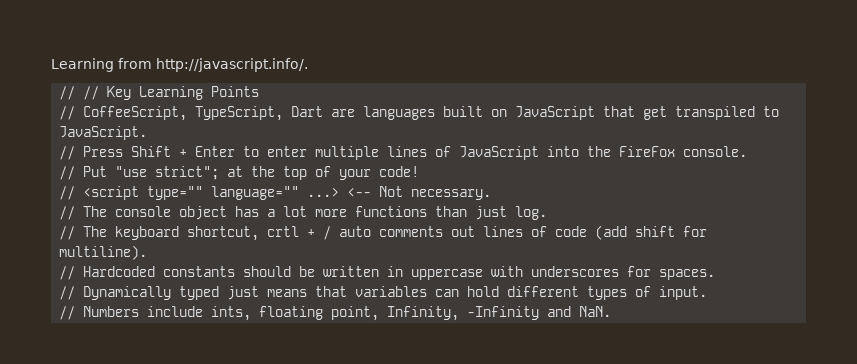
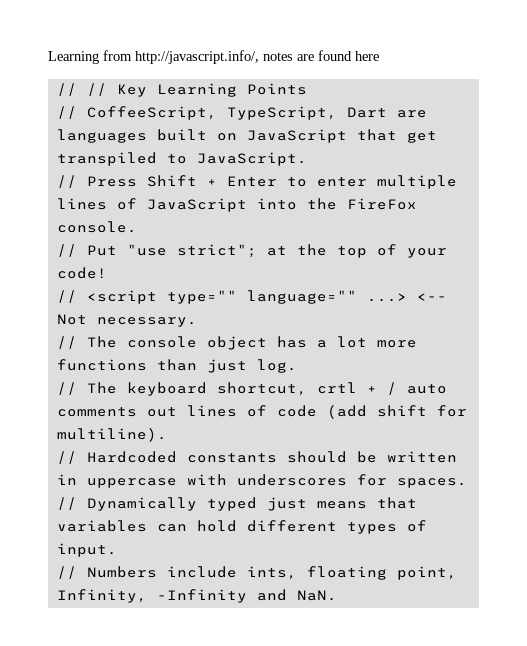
- Learning from http://javascript.info/.
+ Learning from http://javascript.info/, notes are found here

